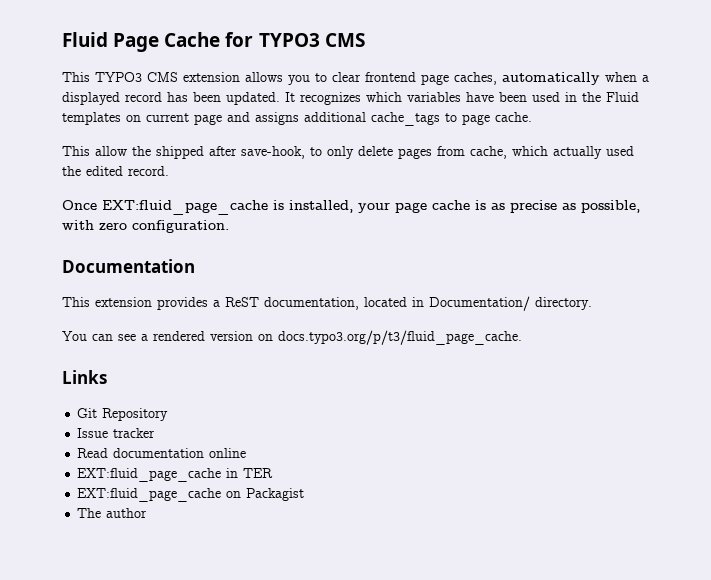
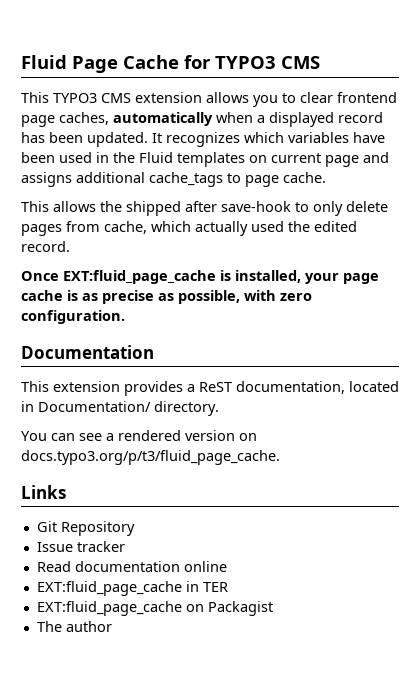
- This allow the shipped after save-hook, to only delete pages from cache, which actually used the edited record.
+ This allows the shipped after save-hook to only delete pages from cache, which actually used the edited record.

